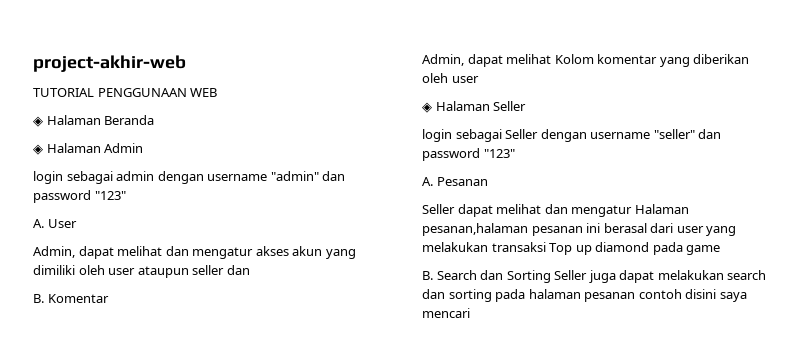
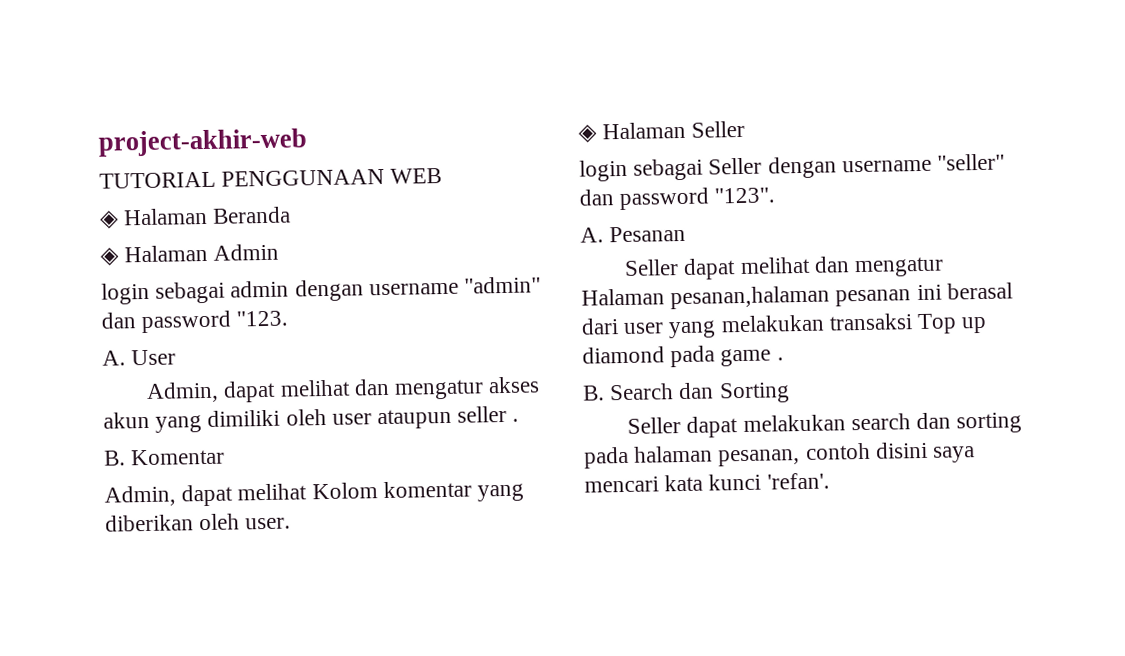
- login sebagai admin dengan username "admin" dan password "123"
+ login sebagai admin dengan username "admin" dan password "123.
- Admin, dapat melihat dan mengatur akses akun yang dimiliki oleh user ataupun seller dan
+ Admin, dapat melihat dan mengatur akses akun yang dimiliki oleh user ataupun seller .
- Admin, dapat melihat Kolom komentar yang diberikan oleh user
+ Admin, dapat melihat Kolom komentar yang diberikan oleh user.
- login sebagai Seller dengan username "seller" dan password "123"
+ login sebagai Seller dengan username "seller" dan password "123".
- Seller dapat melihat dan mengatur Halaman pesanan,halaman pesanan ini berasal dari user yang melakukan transaksi Top up diamond pada game
+ Seller dapat melihat dan mengatur Halaman pesanan,halaman pesanan ini berasal dari user yang melakukan transaksi Top up diamond pada game .
- B. Search dan Sorting Seller juga dapat melakukan search dan sorting pada halaman pesanan contoh disini saya mencari
+ B. Search dan Sorting
+ Seller dapat melakukan search dan sorting pada halaman pesanan, contoh disini saya mencari kata kunci 'refan'.

